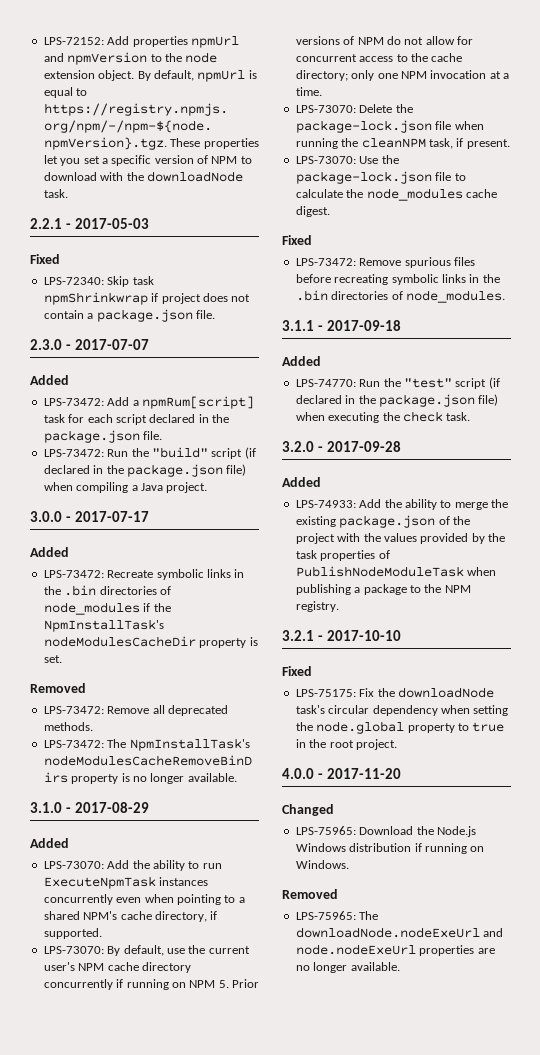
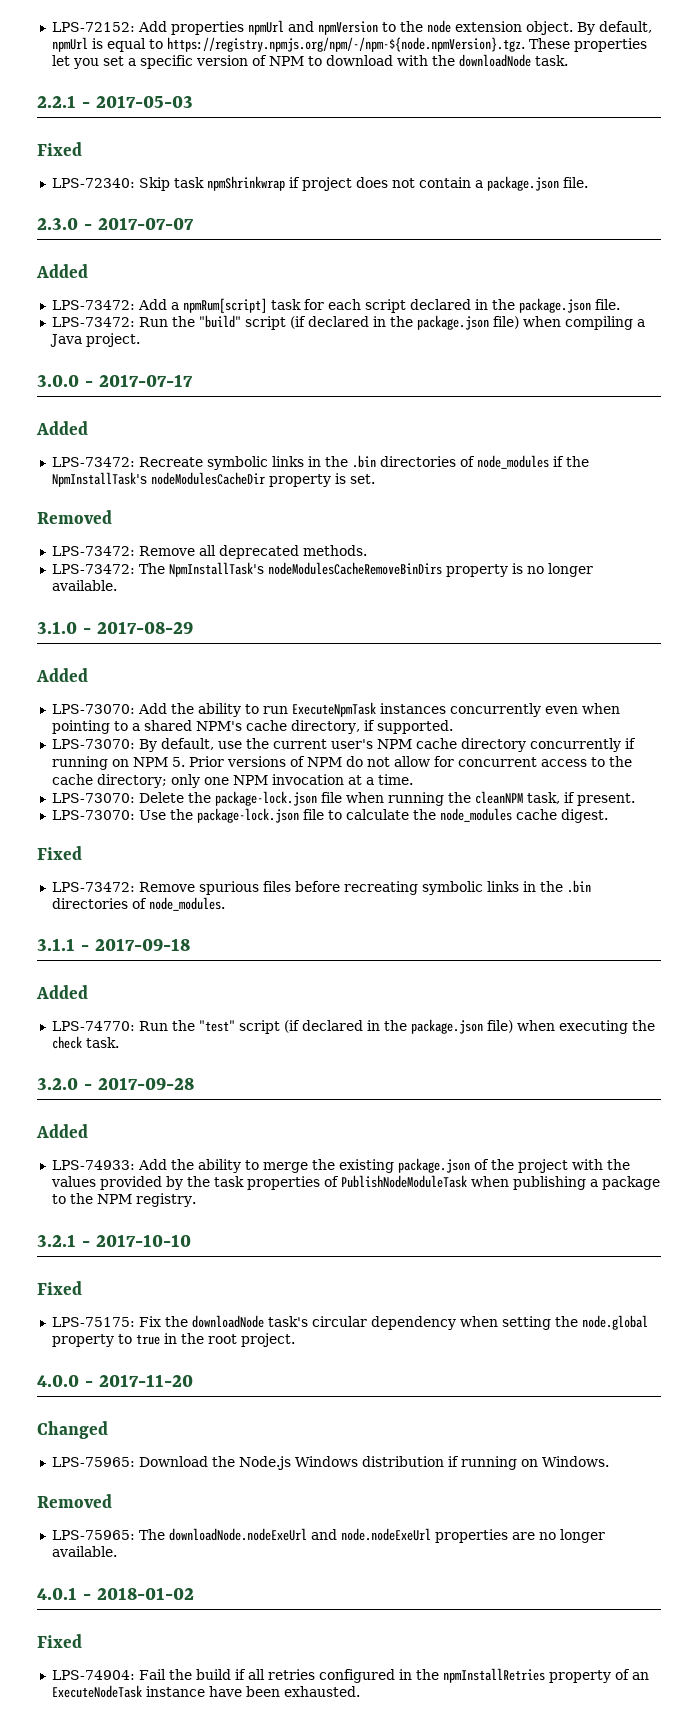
+ 4.0.1 - 2018-01-02
+ Fixed
+ LPS-74904: Fail the build if all retries configured in the npmInstallRetries property of an ExecuteNodeTask instance have been exhausted.

